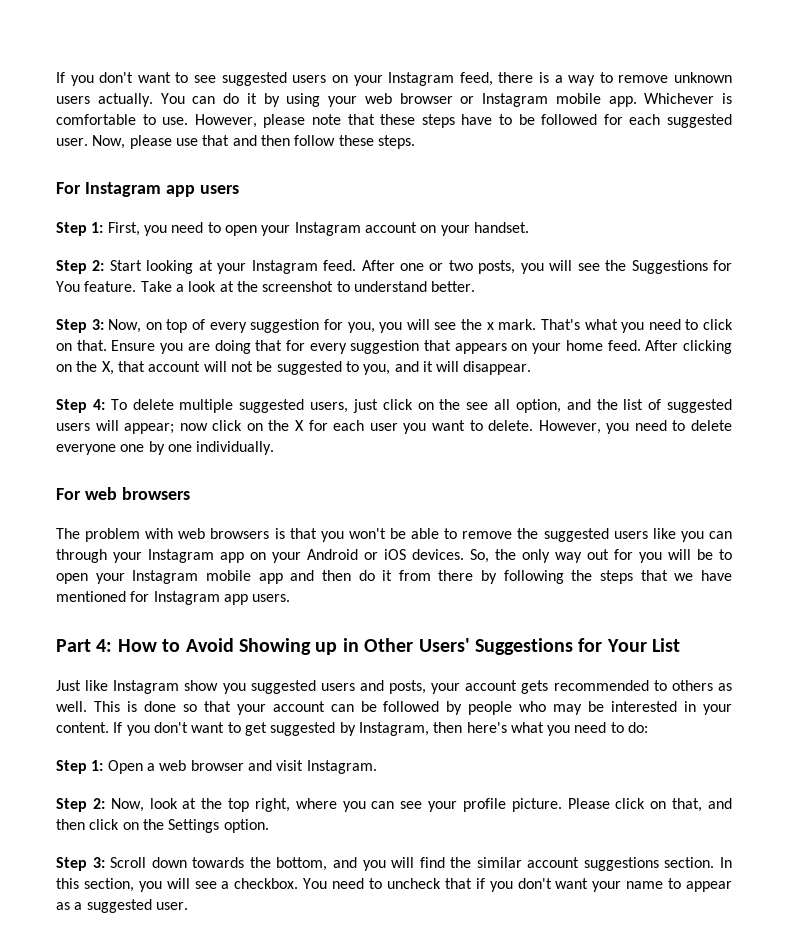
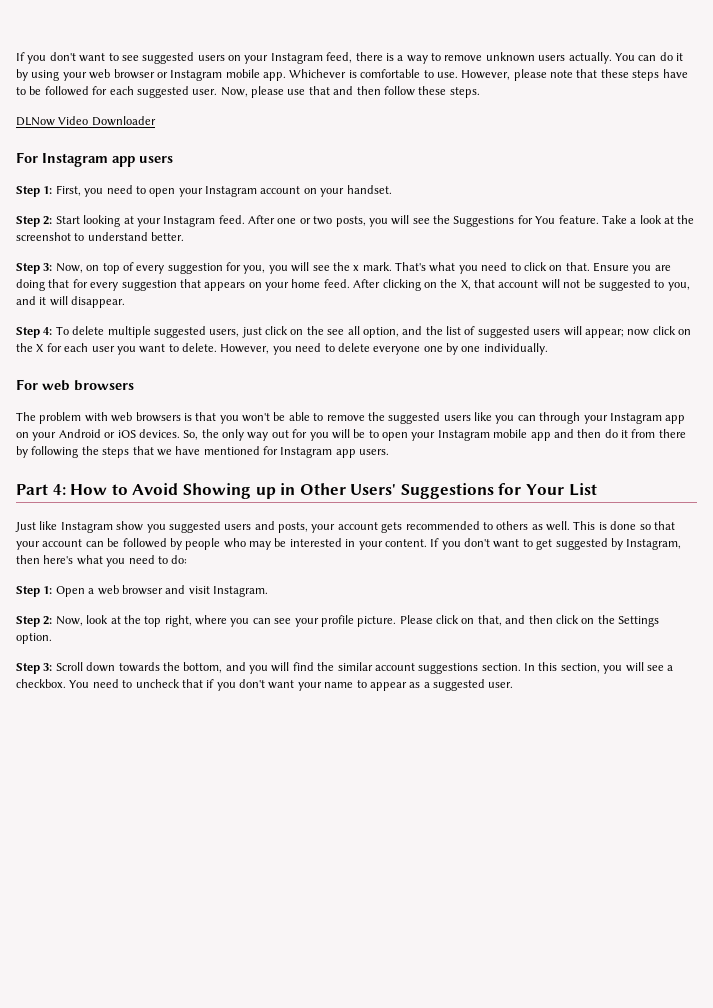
+ DLNow Video Downloader

